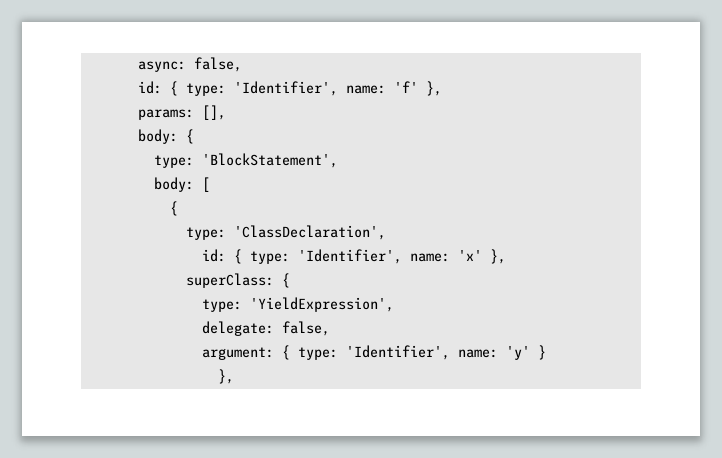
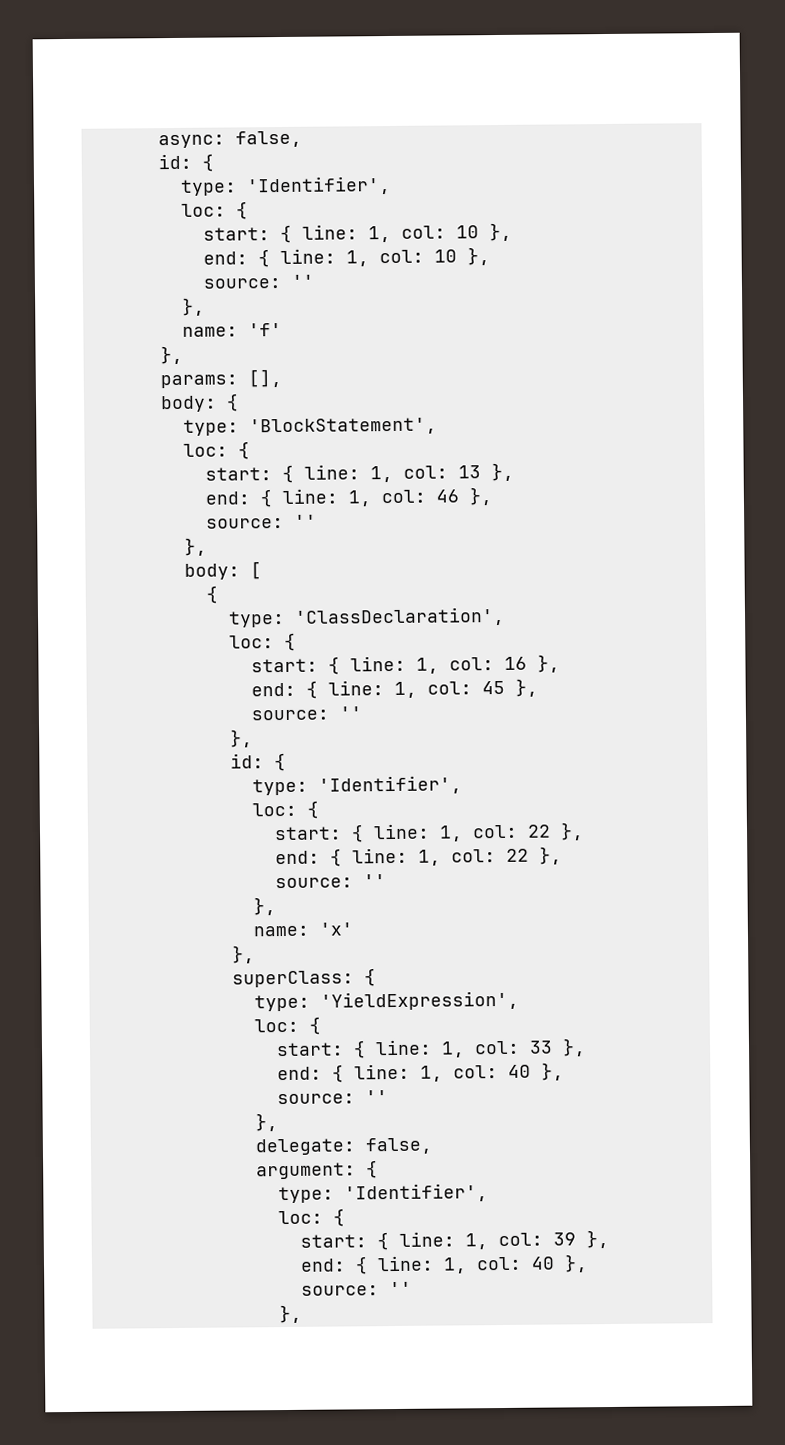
  async: false,
- id: { type: 'Identifier', name: 'f' },
+ id: {
+ type: 'Identifier',
+ loc: {
+ start: { line: 1, col: 10 },
+ end: { line: 1, col: 10 },
+ source: ''
+ },
+ name: 'f'
+ },
  type: 'BlockStatement',
+ loc: {
+ start: { line: 1, col: 13 },
+ end: { line: 1, col: 46 },
+ source: ''
+ },
  type: 'ClassDeclaration',
- id: { type: 'Identifier', name: 'x' },
+ loc: {
+ start: { line: 1, col: 16 },
+ end: { line: 1, col: 45 },
+ source: ''
+ },
+ id: {
+ type: 'Identifier',
+ loc: {
+ start: { line: 1, col: 22 },
+ end: { line: 1, col: 22 },
+ source: ''
+ },
+ name: 'x'
+ },
  type: 'YieldExpression',
+ loc: {
+ start: { line: 1, col: 33 },
+ end: { line: 1, col: 40 },
+ source: ''
+ },
- argument: { type: 'Identifier', name: 'y' }
+ argument: {
+ type: 'Identifier',
+ loc: {
+ start: { line: 1, col: 39 },
+ end: { line: 1, col: 40 },
+ source: ''

